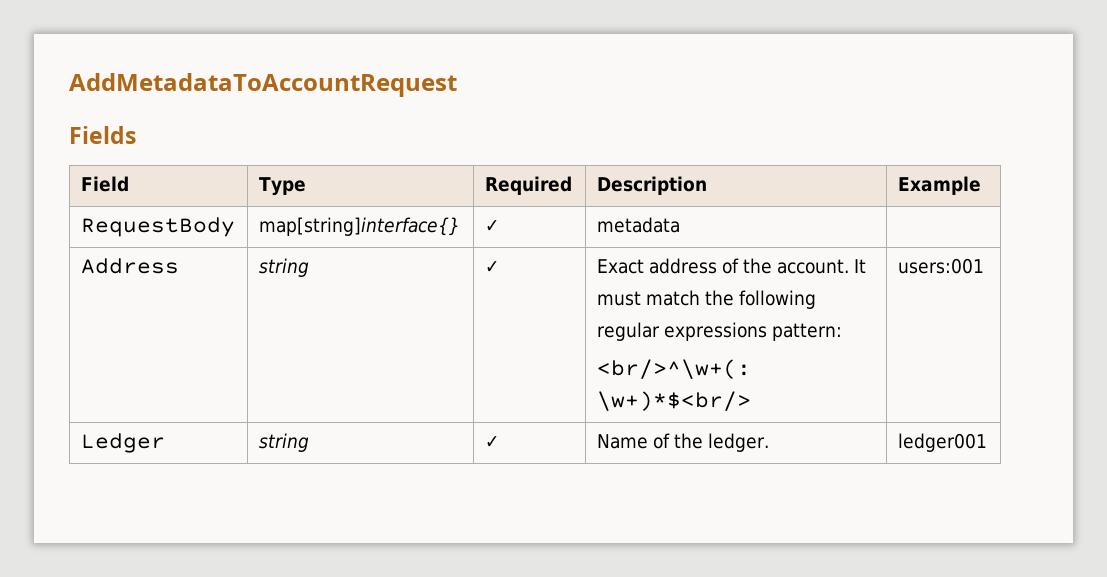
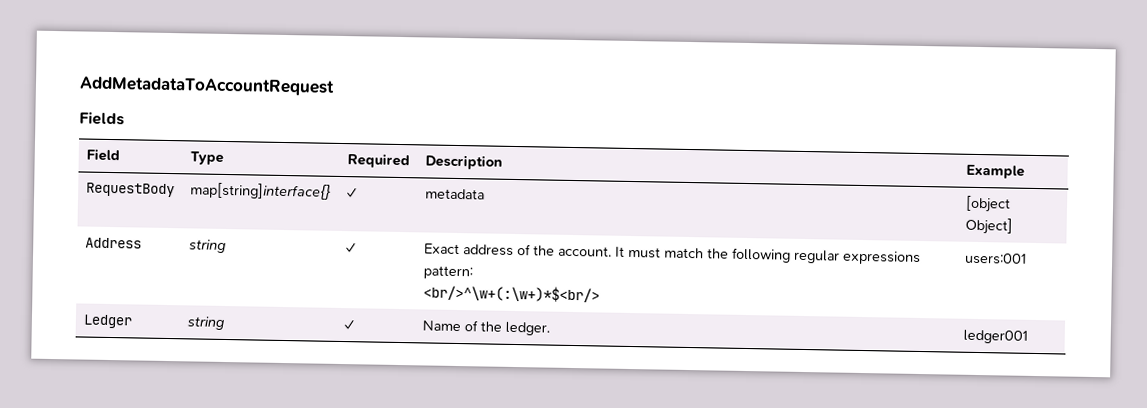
- RequestBody | map[string]interface{} | ✓ | metadata |
+ RequestBody | map[string]interface{} | ✓ | metadata | [object Object]

